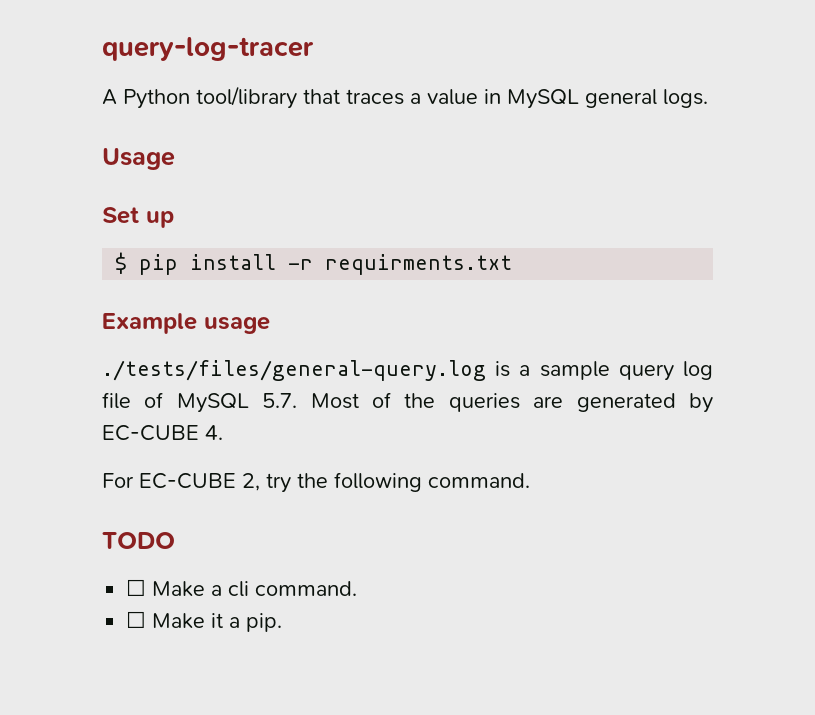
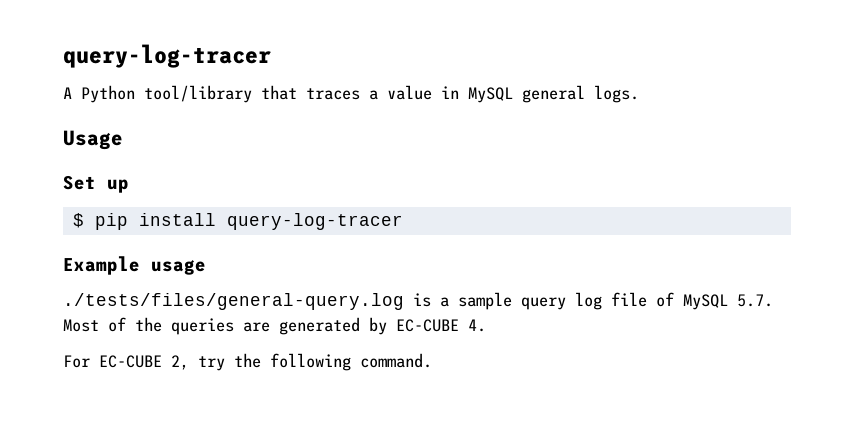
- $ pip install -r requirments.txt
+ $ pip install query-log-tracer
- TODO
- ☐ Make a cli command.
- ☐ Make it a pip.

